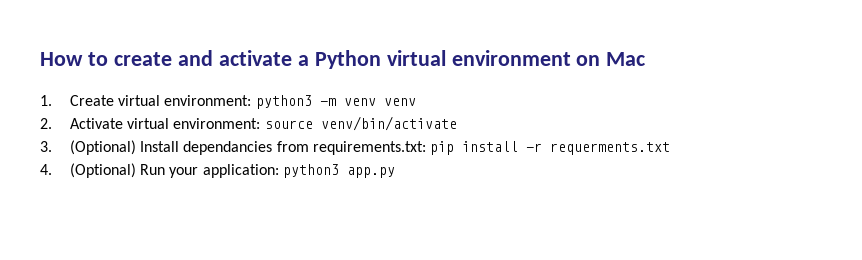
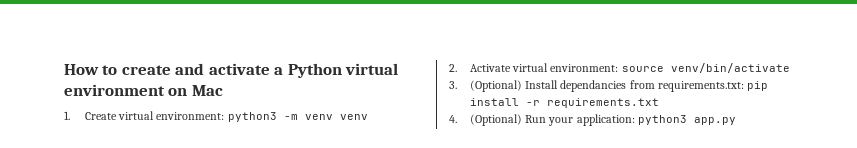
- 3. (Optional) Install dependancies from requirements.txt: pip install -r requerments.txt
+ 3. (Optional) Install dependancies from requirements.txt: pip install -r requirements.txt

